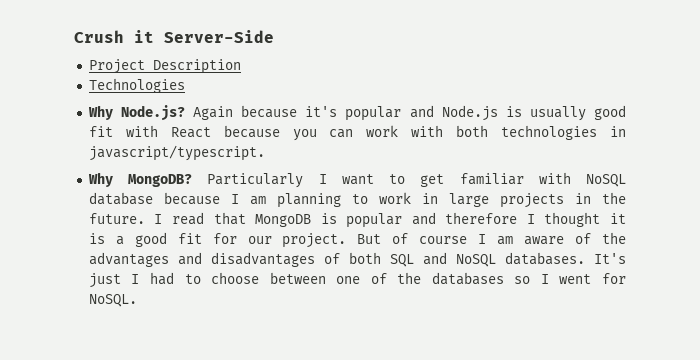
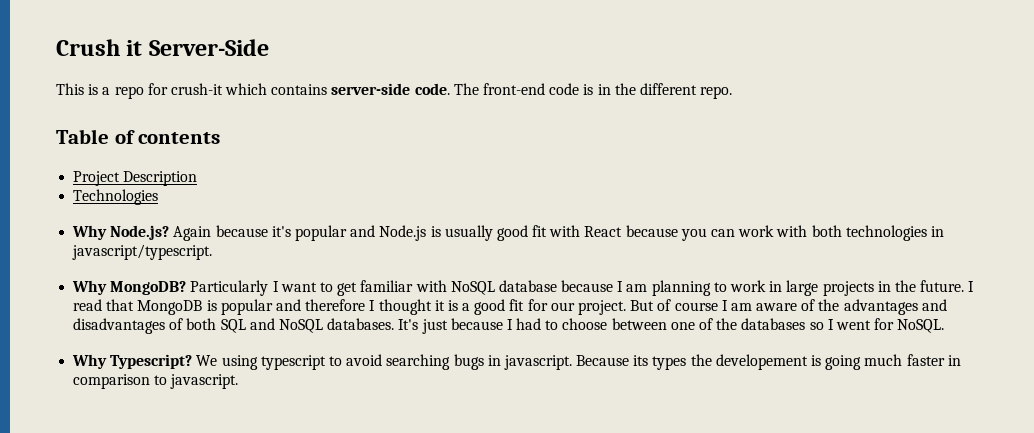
+ This is a repo for crush-it which contains server-side code. The front-end code is in the different repo.
+ Table of contents
- It's just I had to choose between one of the databases so I went for NoSQL.
+ It's just because I had to choose between one of the databases so I went for NoSQL.
+ Why Typescript? We using typescript to avoid searching bugs in javascript. Because its types the developement is going much faster in comparison to javascript.

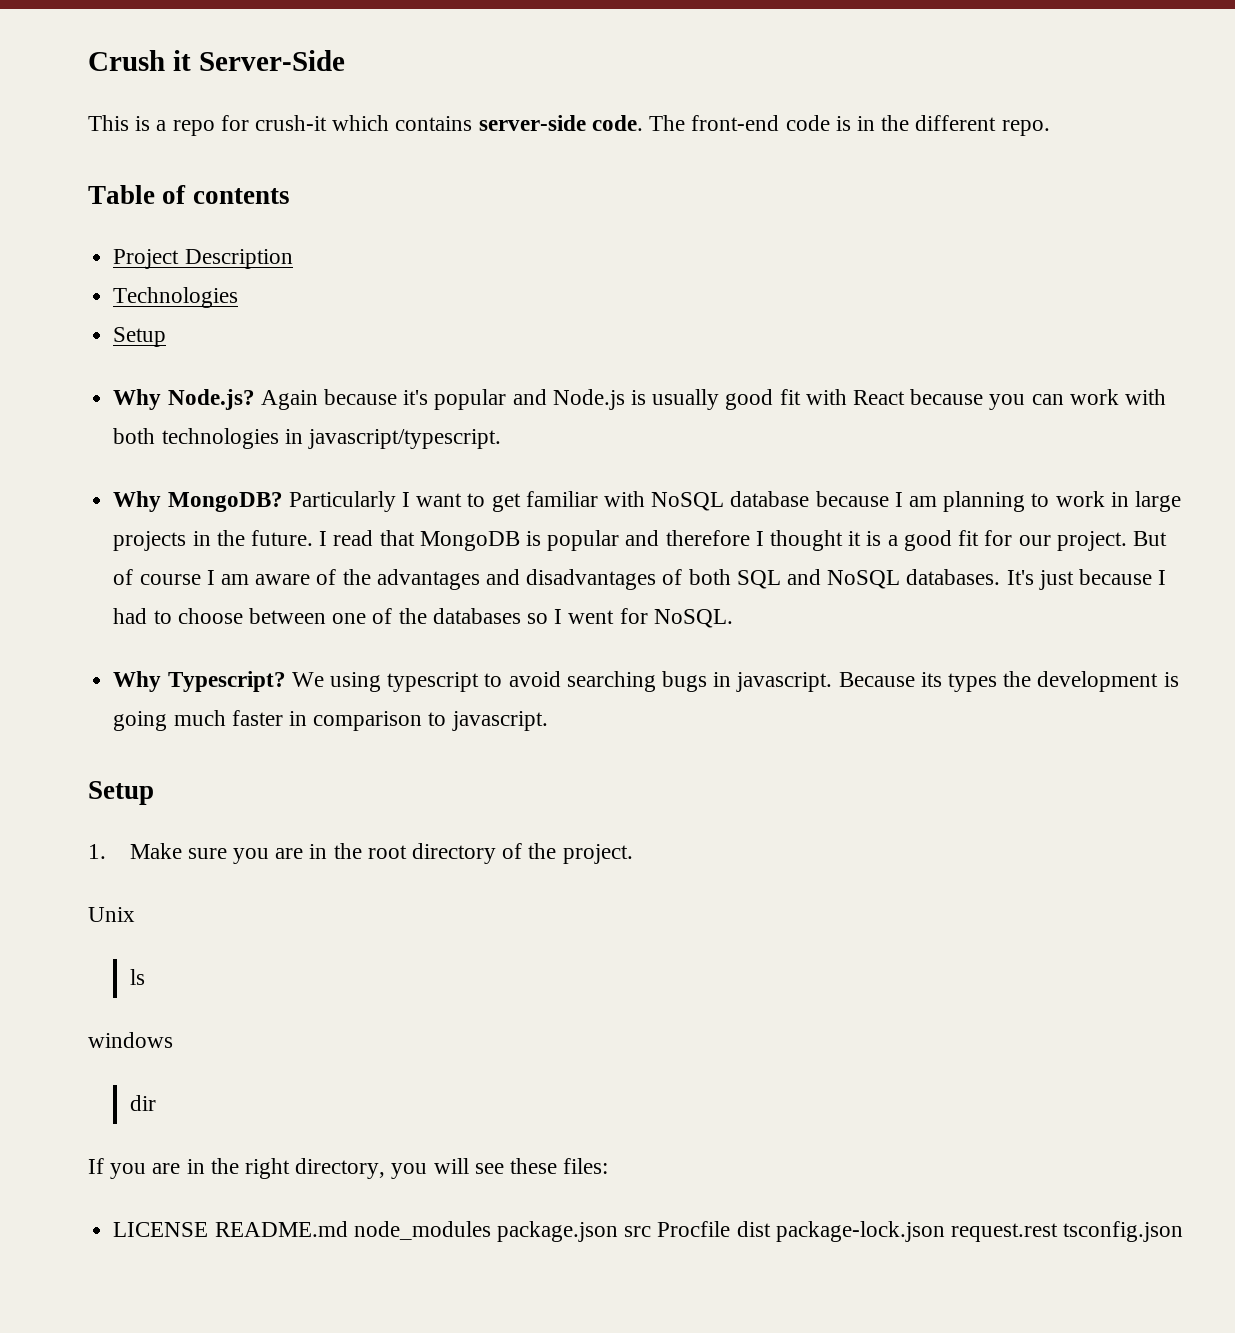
  Technologies
+ Setup
- Because its types the developement is going much faster in comparison to javascript.
+ Because its types the development is going much faster in comparison to javascript.
+ Setup
+ 1. Make sure you are in the root directory of the project.
+ Unix
+ ls
+ windows
+ dir
+ If you are in the right directory, you will see these files:
+ LICENSE README.md node_modules package.json src Procfile dist package-lock.json request.rest tsconfig.json

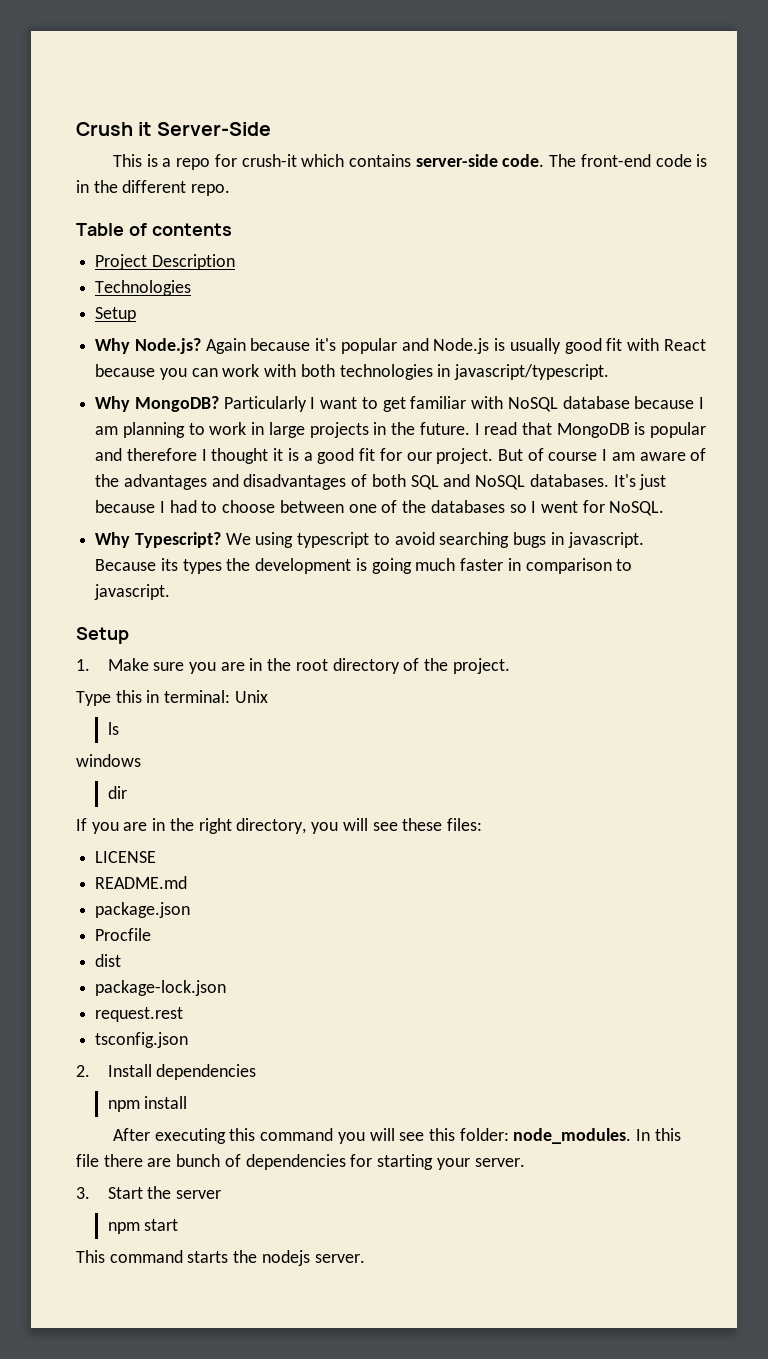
- Unix
+ Type this in terminal: Unix
- LICENSE README.md node_modules package.json src Procfile dist package-lock.json request.rest tsconfig.json
+ LICENSE
+ README.md
+ package.json
+ Procfile
+ dist
+ package-lock.json
+ request.rest
+ tsconfig.json
+ 2. Install dependencies
+ npm install
+ After executing this command you will see this folder: node_modules. In this file there are bunch of dependencies for starting your server.
+ 3. Start the server
+ npm start
+ This command starts the nodejs server.

